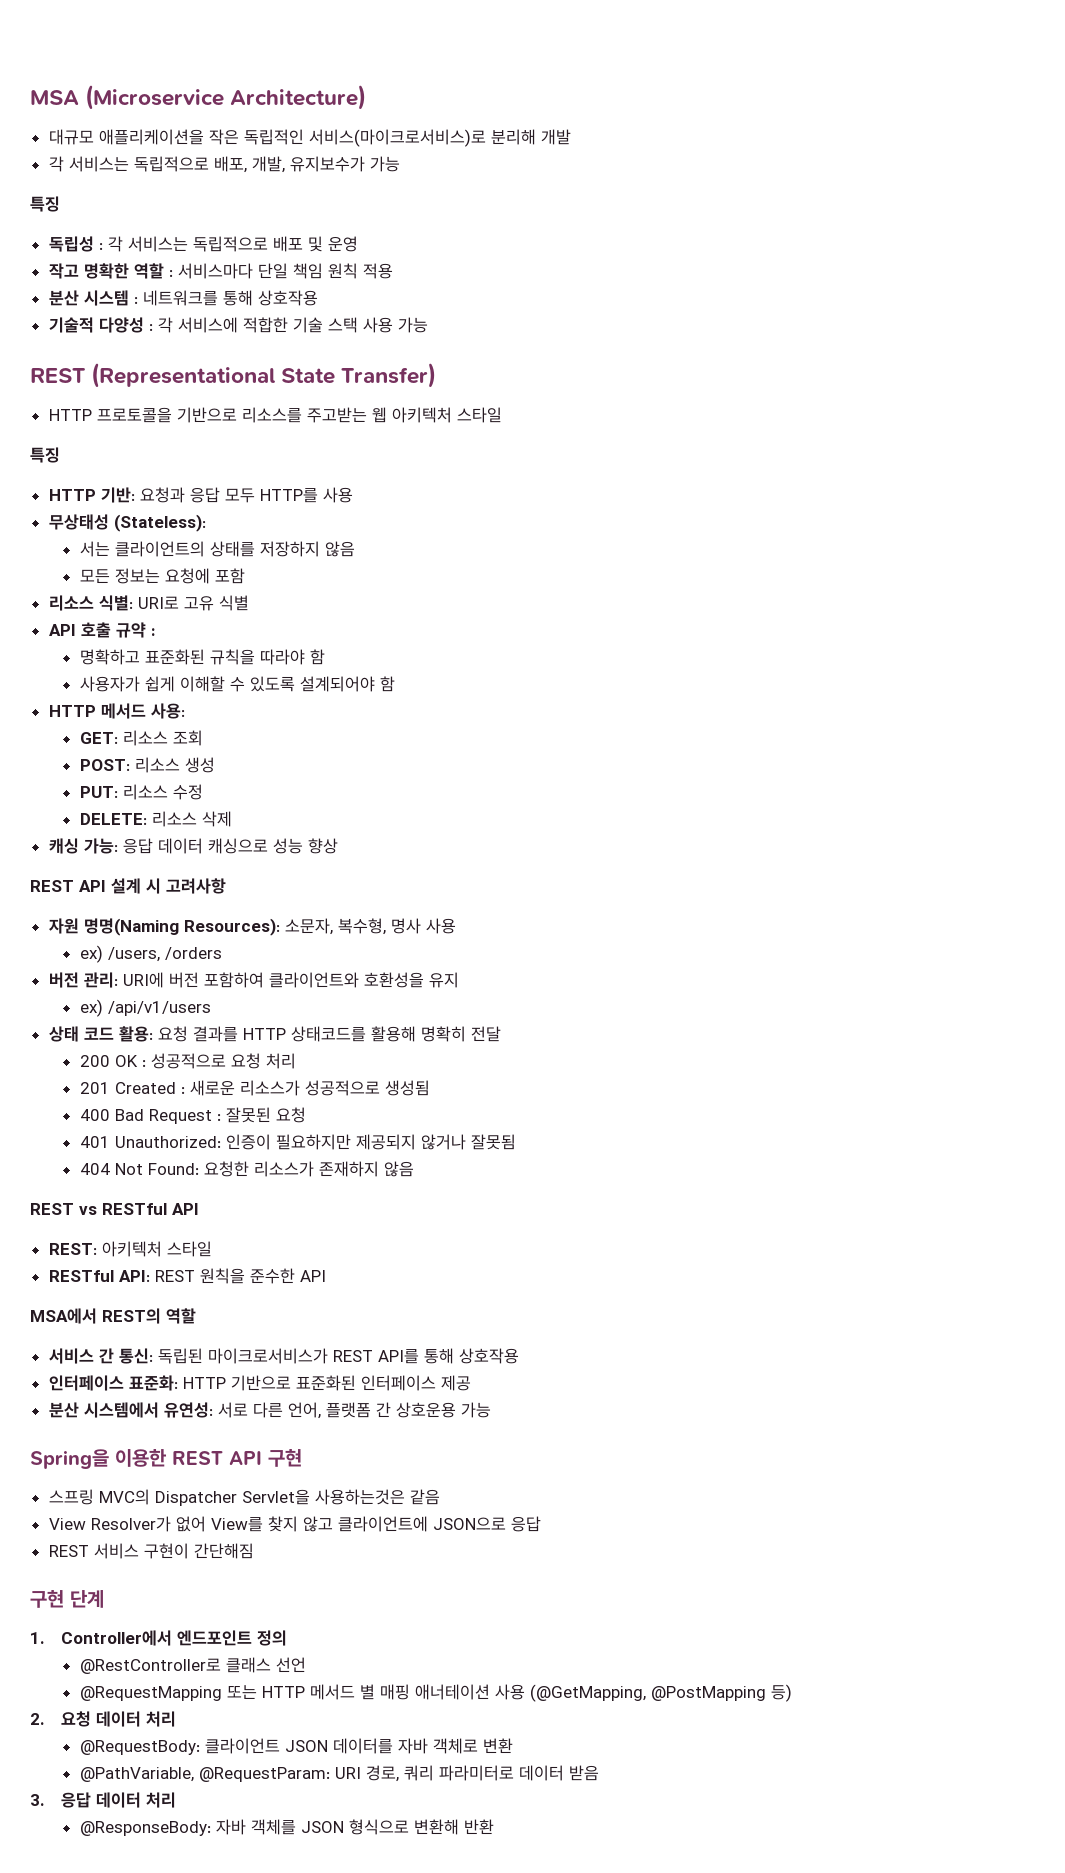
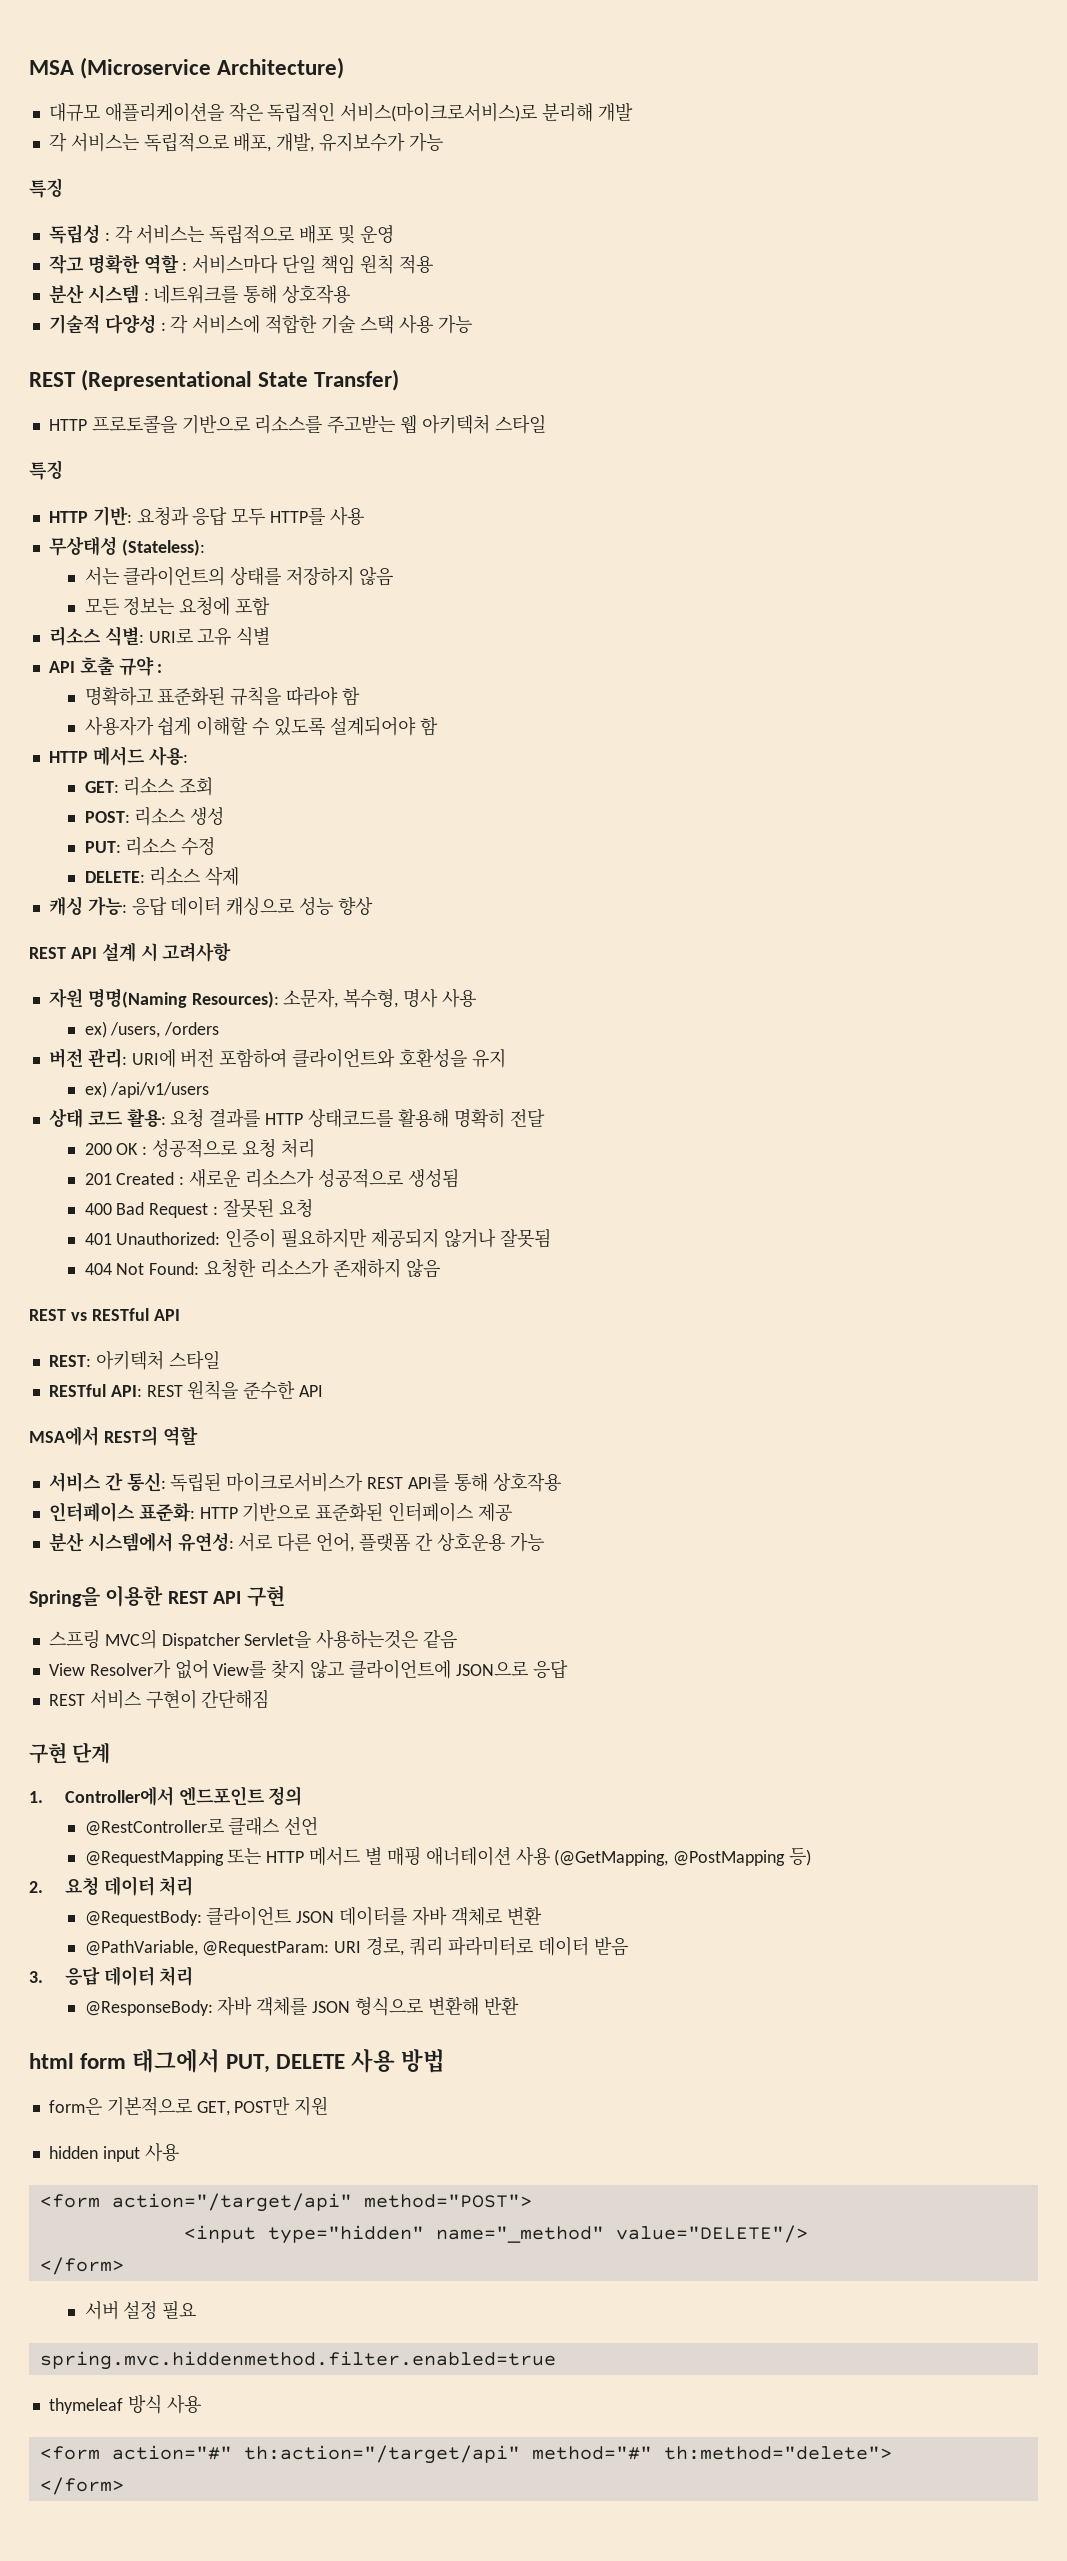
+ html form 태그에서 PUT, DELETE 사용 방법
+ form은 기본적으로 GET, POST만 지원
+ hidden input 사용
+ <form action="/target/api" method="POST">
+ <input type="hidden" name="_method" value="DELETE"/>
+ </form>
+ 서버 설정 필요
+ spring.mvc.hiddenmethod.filter.enabled=true
+ thymeleaf 방식 사용
+ <form action="#" th:action="/target/api" method="#" th:method="delete">
+ </form>

